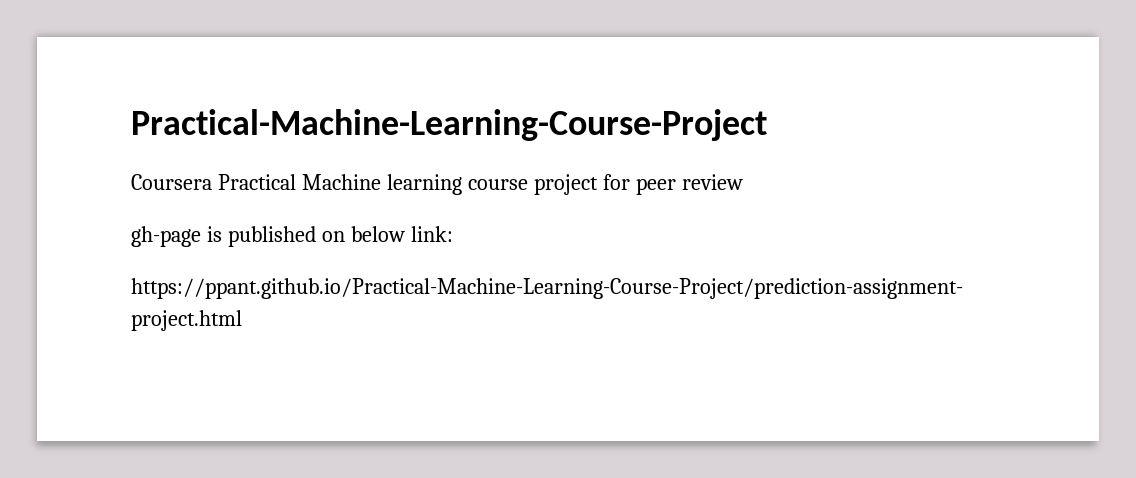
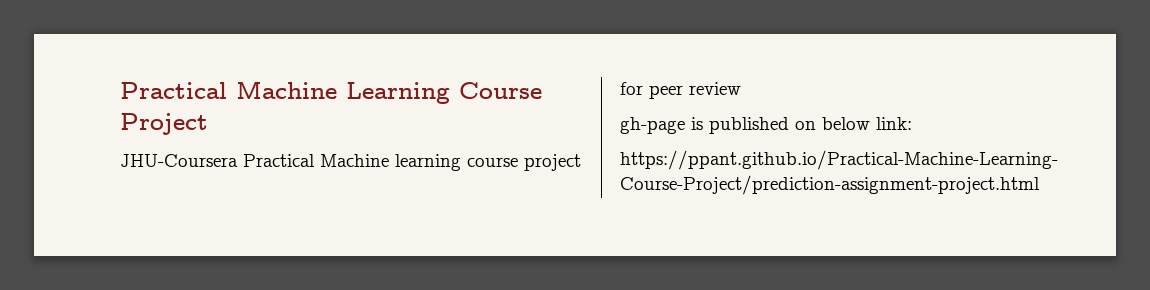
- Practical-Machine-Learning-Course-Project
- Coursera Practical Machine learning course project for peer review
+ Practical Machine Learning Course Project
+ JHU-Coursera Practical Machine learning course project for peer review

